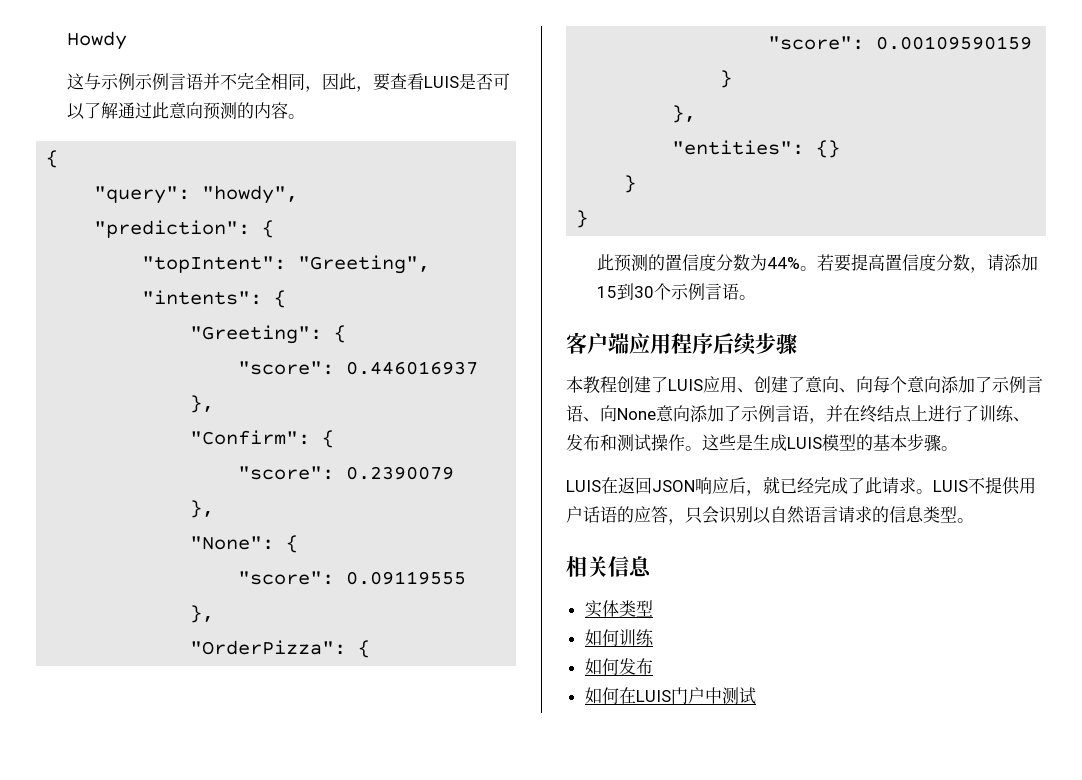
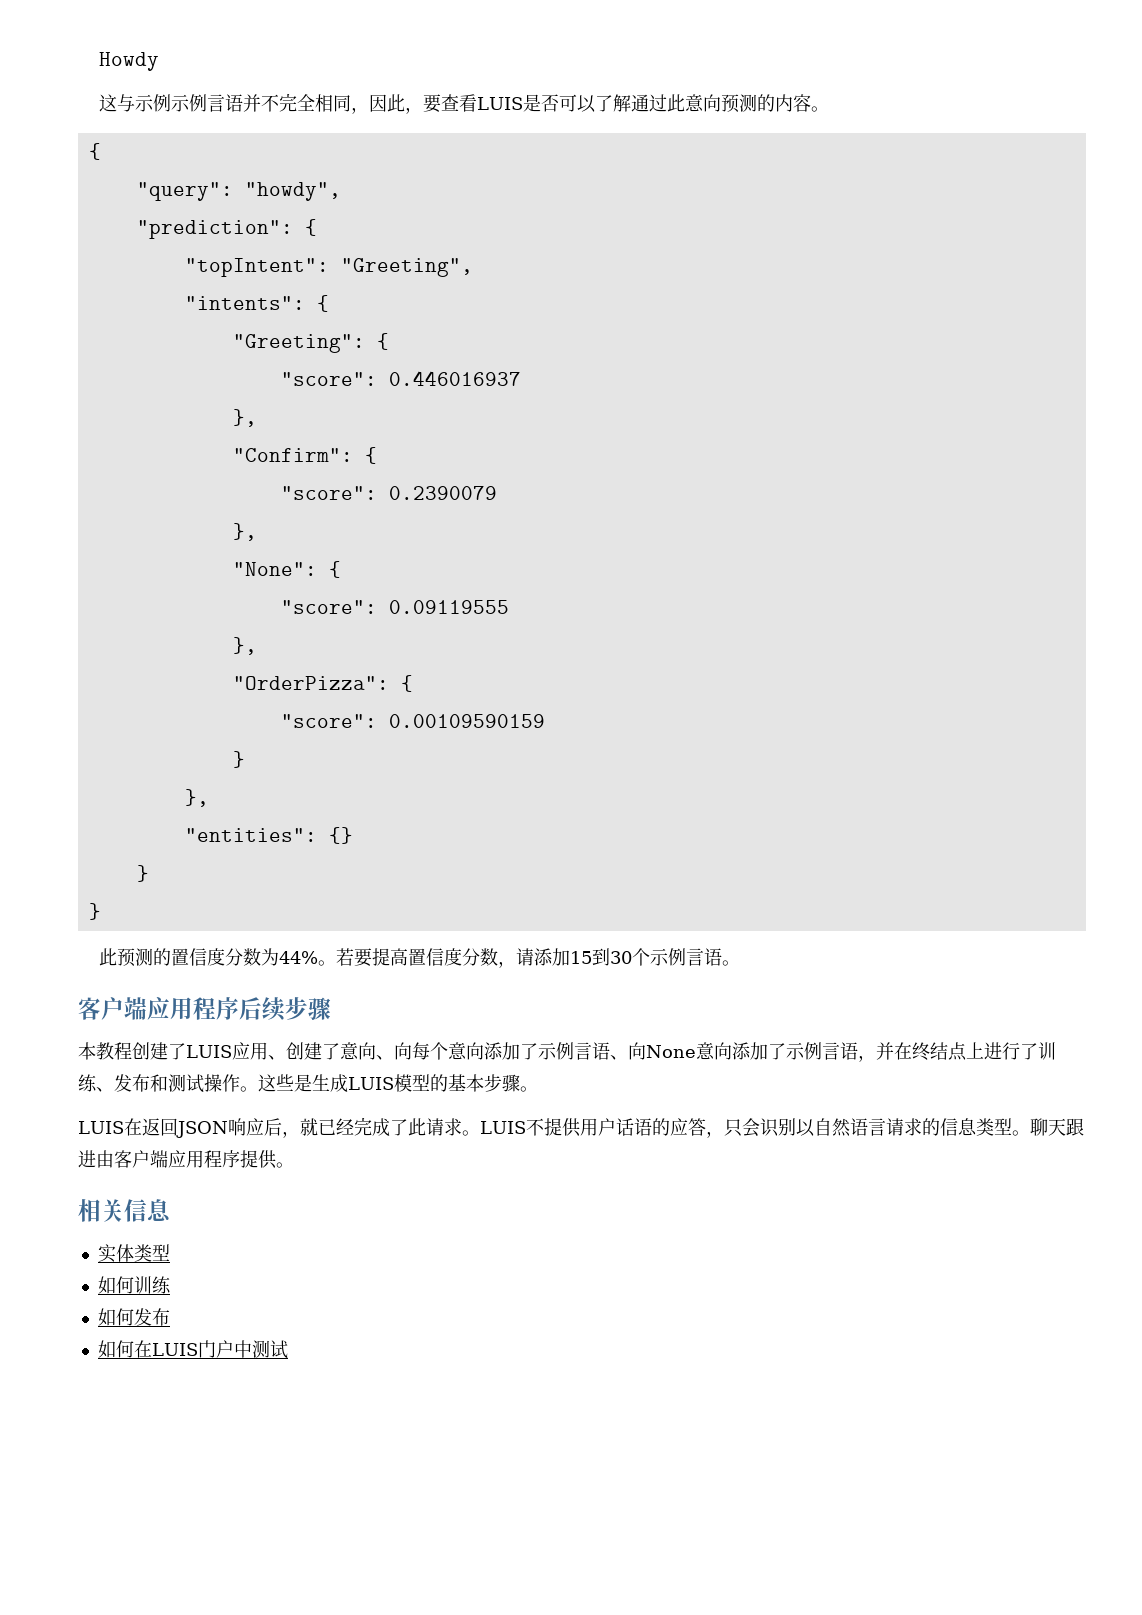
+ 聊天跟进由客户端应用程序提供。

